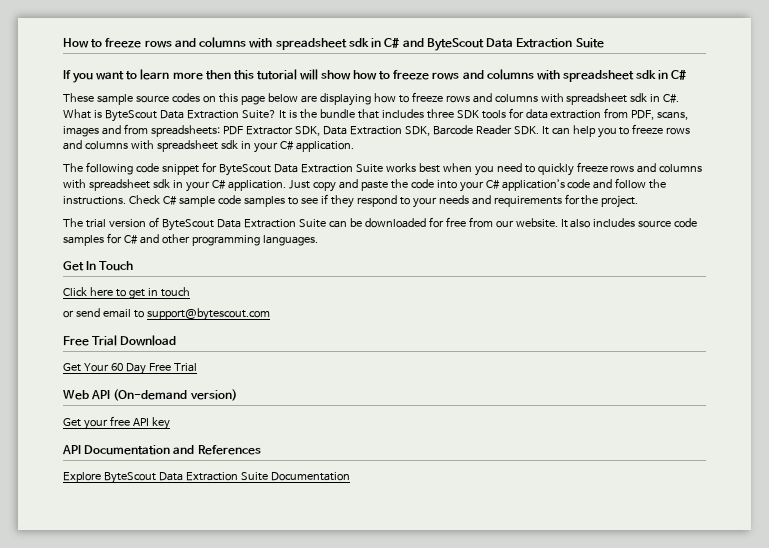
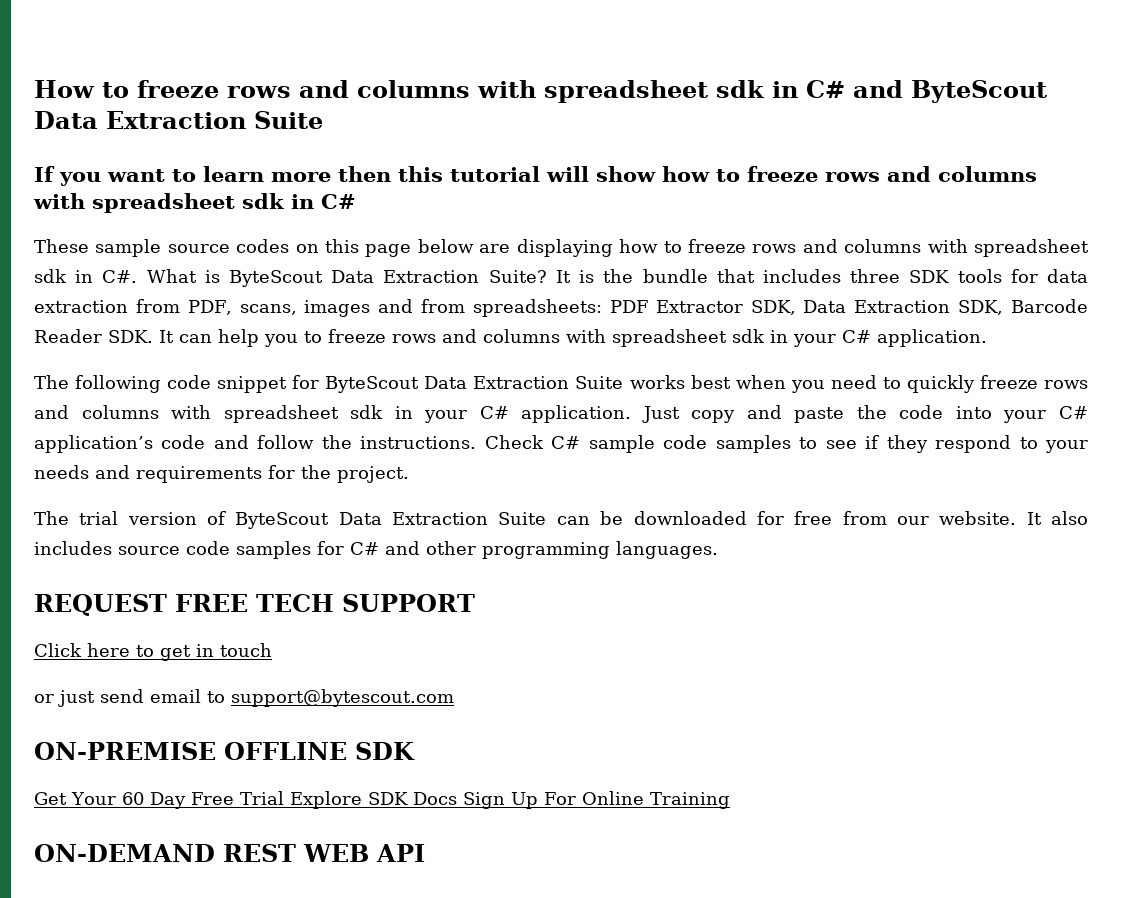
- Get In Touch
+ REQUEST FREE TECH SUPPORT
- or send email to support@bytescout.com
+ or just send email to support@bytescout.com
- Free Trial Download
+ ON-PREMISE OFFLINE SDK
- Get Your 60 Day Free Trial
- Web API (On-demand version)
- Get your free API key
- API Documentation and References
- Explore ByteScout Data Extraction Suite Documentation
+ Get Your 60 Day Free Trial Explore SDK Docs Sign Up For Online Training
+ ON-DEMAND REST WEB API

